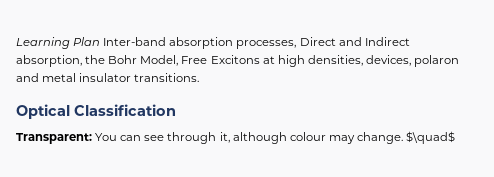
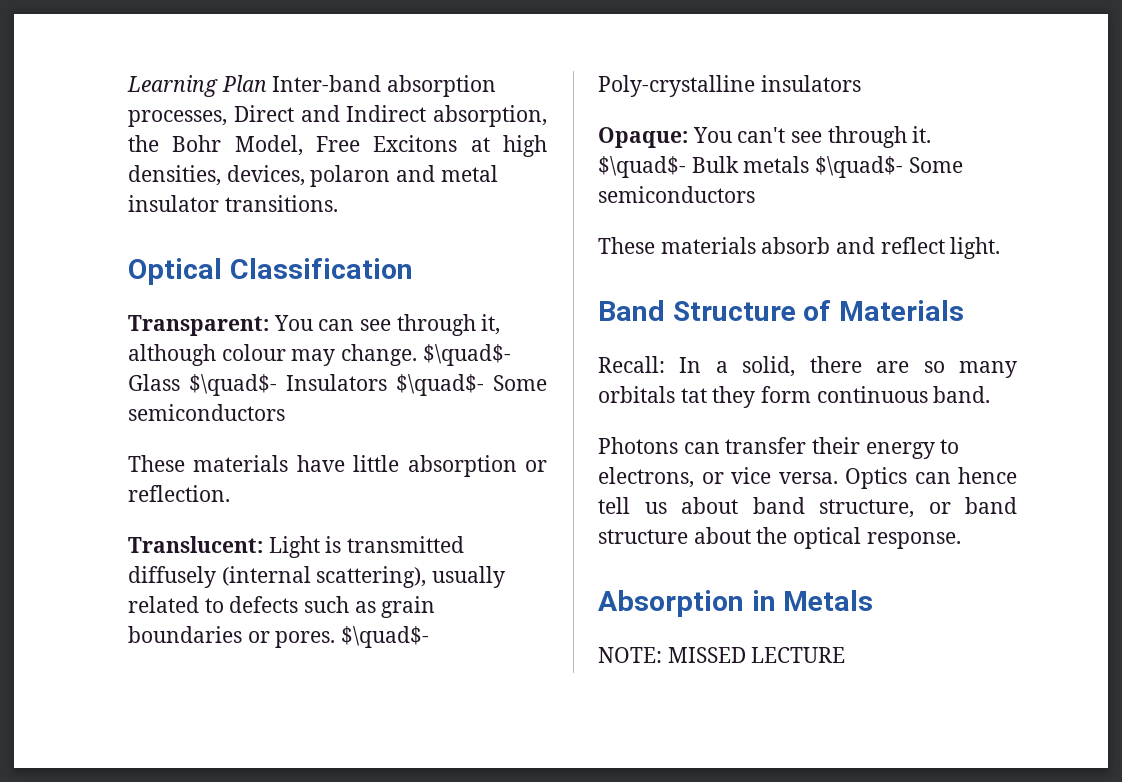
- $\quad$
+ $\quad$- Glass $\quad$- Insulators $\quad$- Some semiconductors
+ These materials have little absorption or reflection.
+ Translucent: Light is transmitted diffusely (internal scattering), usually related to defects such as grain boundaries or pores. $\quad$- Poly-crystalline insulators
+ Opaque: You can't see through it. $\quad$- Bulk metals $\quad$- Some semiconductors
+ These materials absorb and reflect light.
+ Band Structure of Materials
+ Recall: In a solid, there are so many orbitals tat they form continuous band.
+ Photons can transfer their energy to electrons, or vice versa. Optics can hence tell us about band structure, or band structure about the optical response.
+ Absorption in Metals
+ NOTE: MISSED LECTURE

